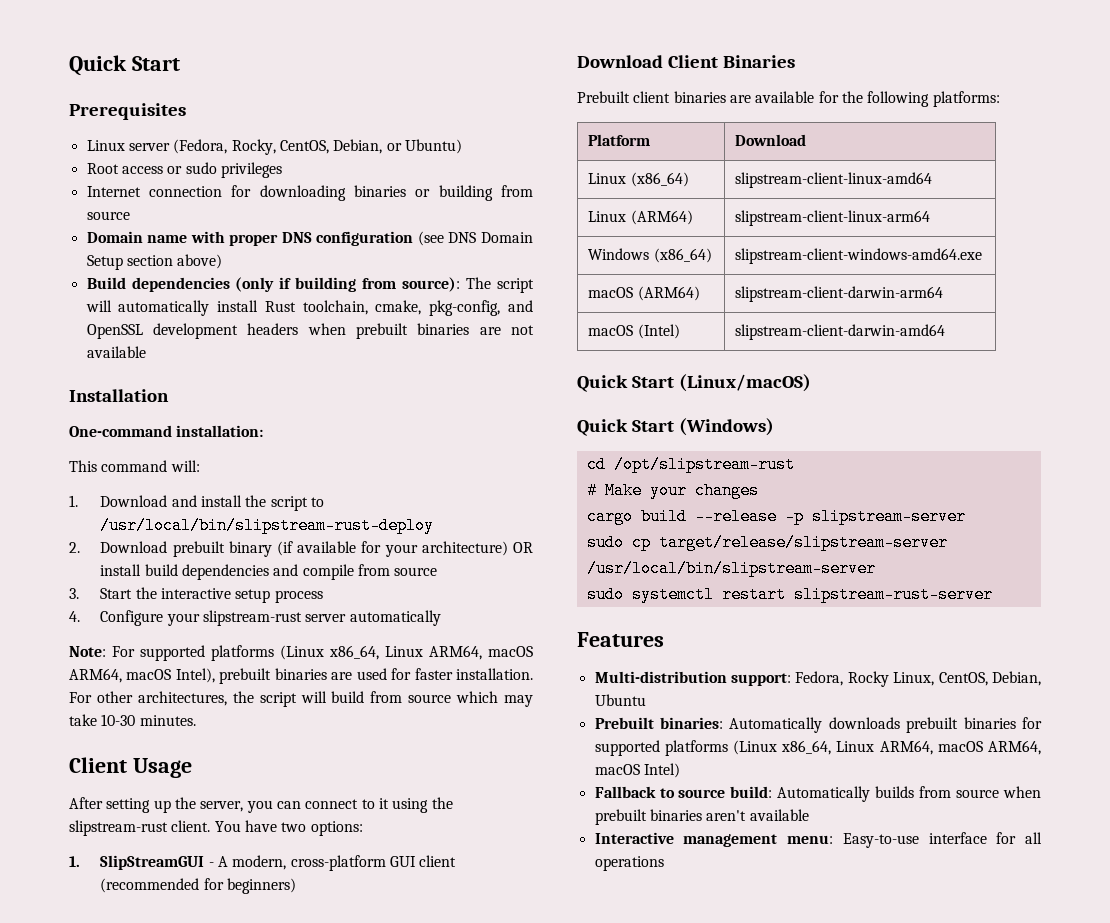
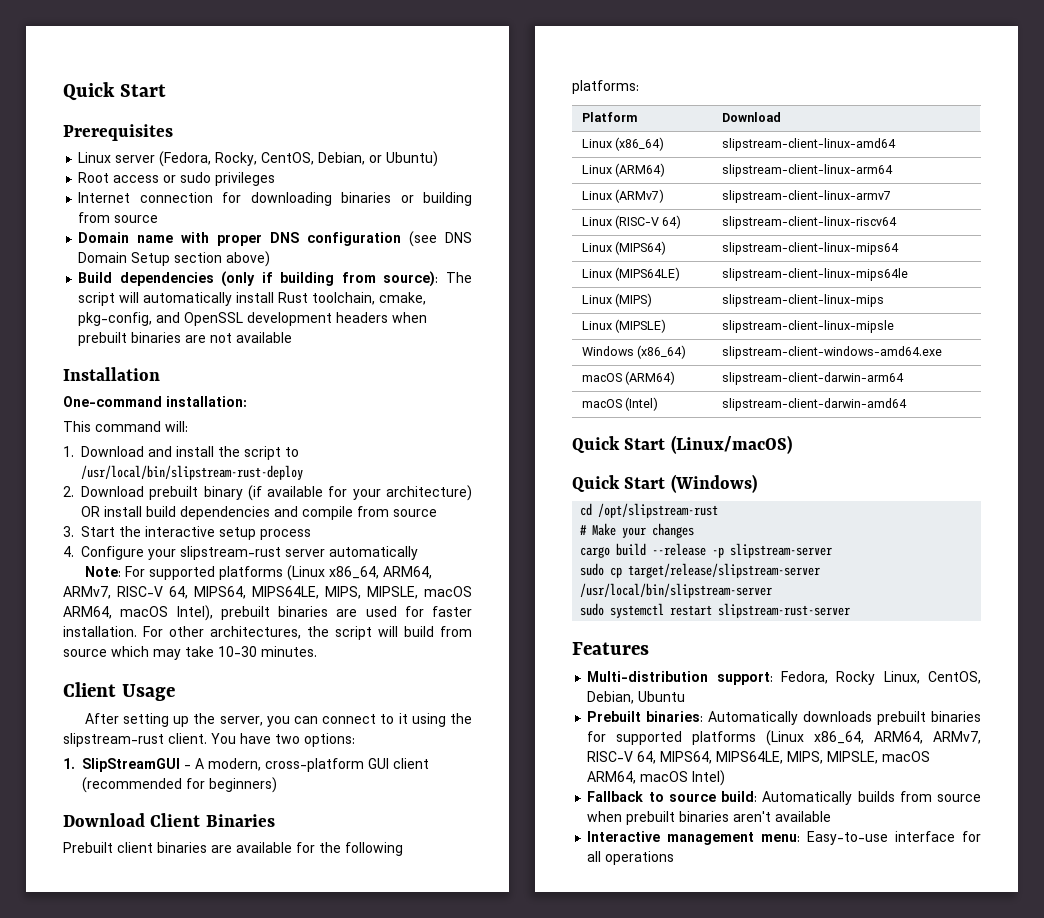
- Note: For supported platforms (Linux x86_64, Linux ARM64, macOS ARM64, macOS Intel), prebuilt binaries are used for faster installation.
+ Note: For supported platforms (Linux x86_64, ARM64, ARMv7, RISC-V 64, MIPS64, MIPS64LE, MIPS, MIPSLE, macOS ARM64, macOS Intel), prebuilt binaries are used for faster installation.
+ Linux (ARMv7) | slipstream-client-linux-armv7
+ Linux (RISC-V 64) | slipstream-client-linux-riscv64
+ Linux (MIPS64) | slipstream-client-linux-mips64
+ Linux (MIPS64LE) | slipstream-client-linux-mips64le
+ Linux (MIPS) | slipstream-client-linux-mips
+ Linux (MIPSLE) | slipstream-client-linux-mipsle
- Prebuilt binaries: Automatically downloads prebuilt binaries for supported platforms (Linux x86_64, Linux ARM64, macOS ARM64, macOS Intel)
+ Prebuilt binaries: Automatically downloads prebuilt binaries for supported platforms (Linux x86_64, ARM64, ARMv7, RISC-V 64, MIPS64, MIPS64LE, MIPS, MIPSLE, macOS ARM64, macOS Intel)

